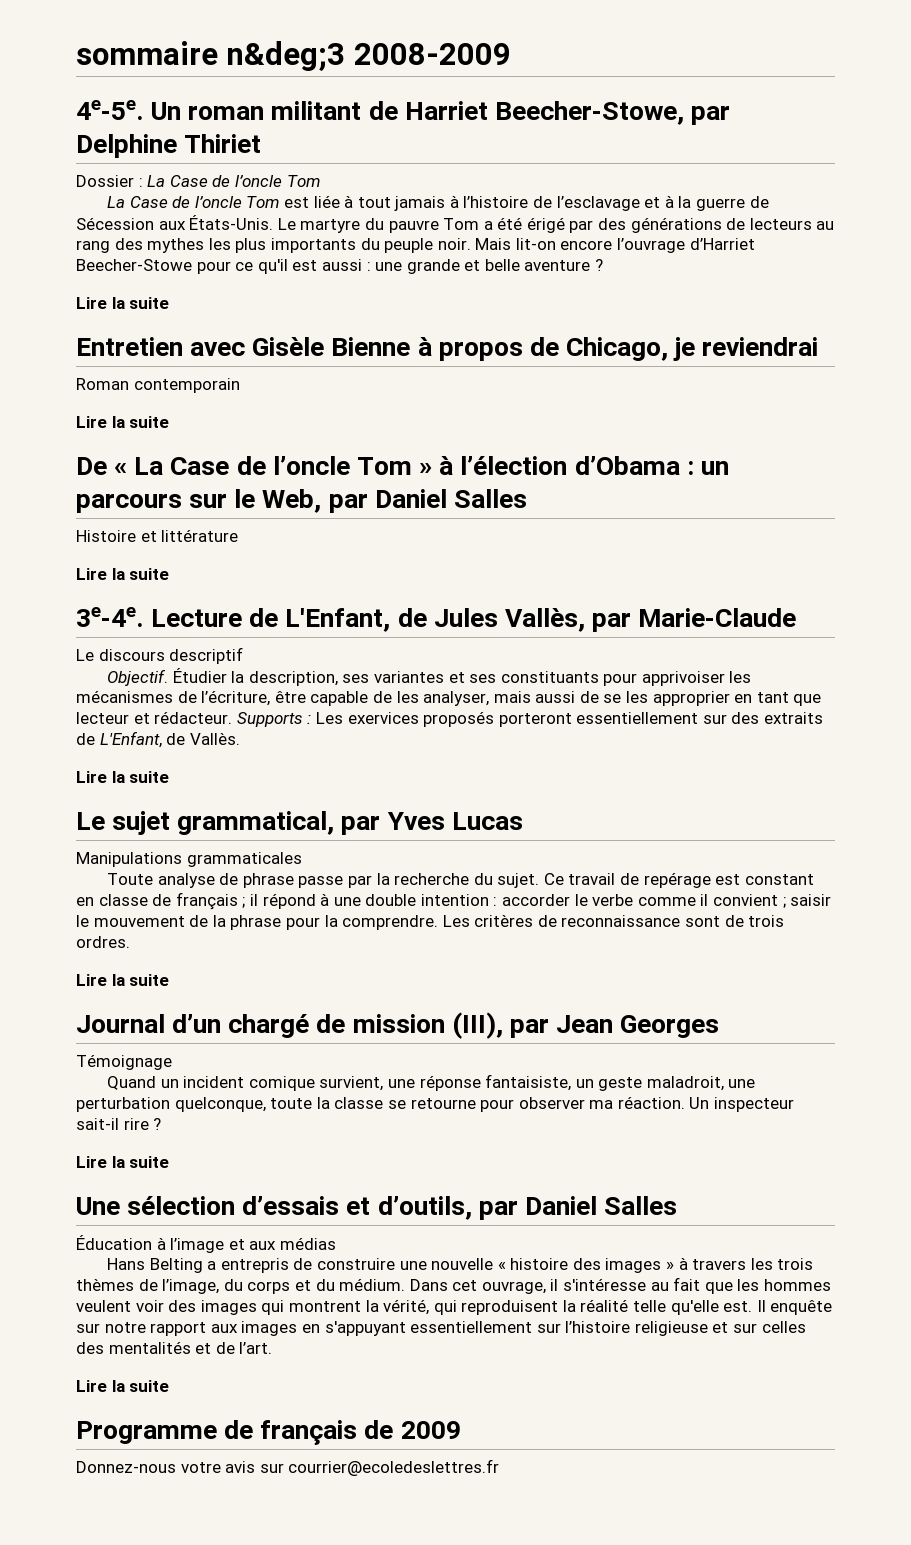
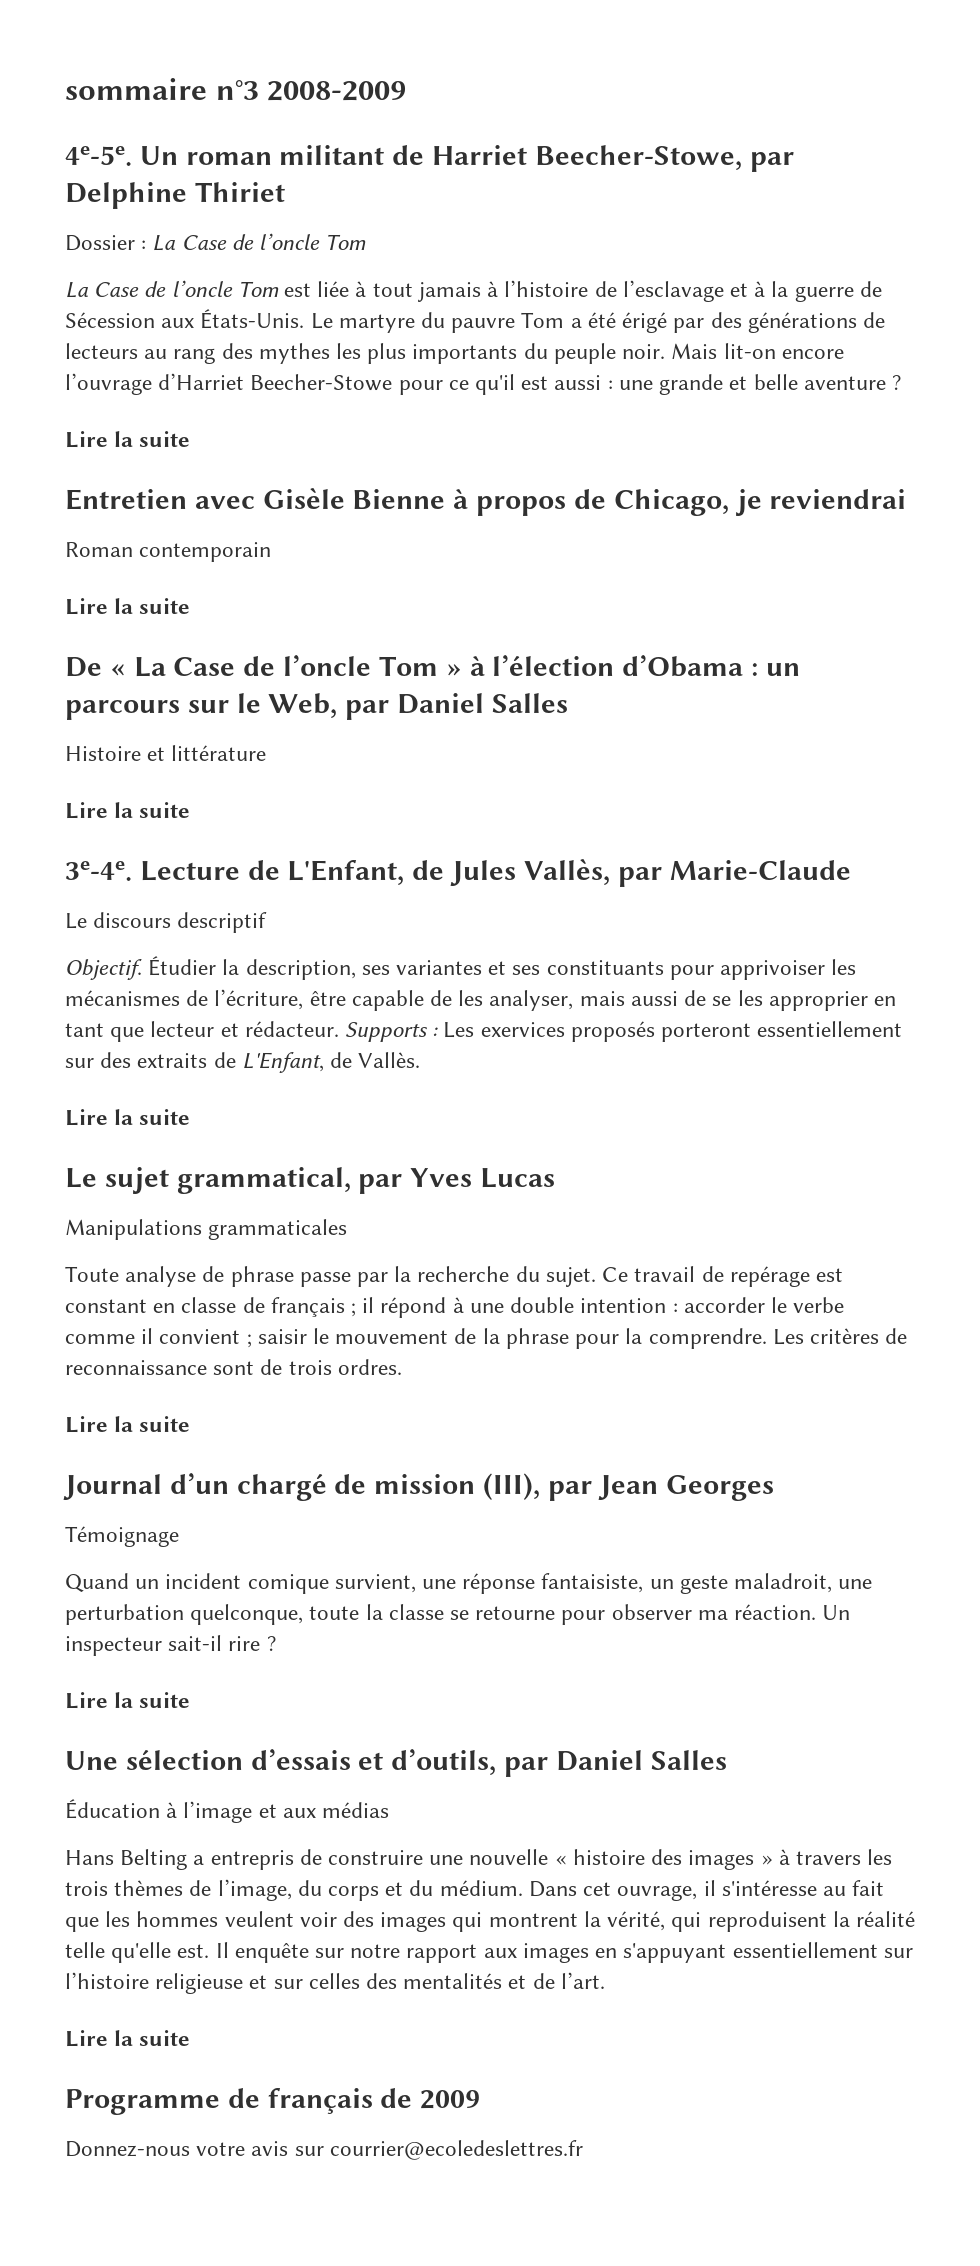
- sommaire n&deg;3 2008-2009
+ sommaire n°3 2008-2009

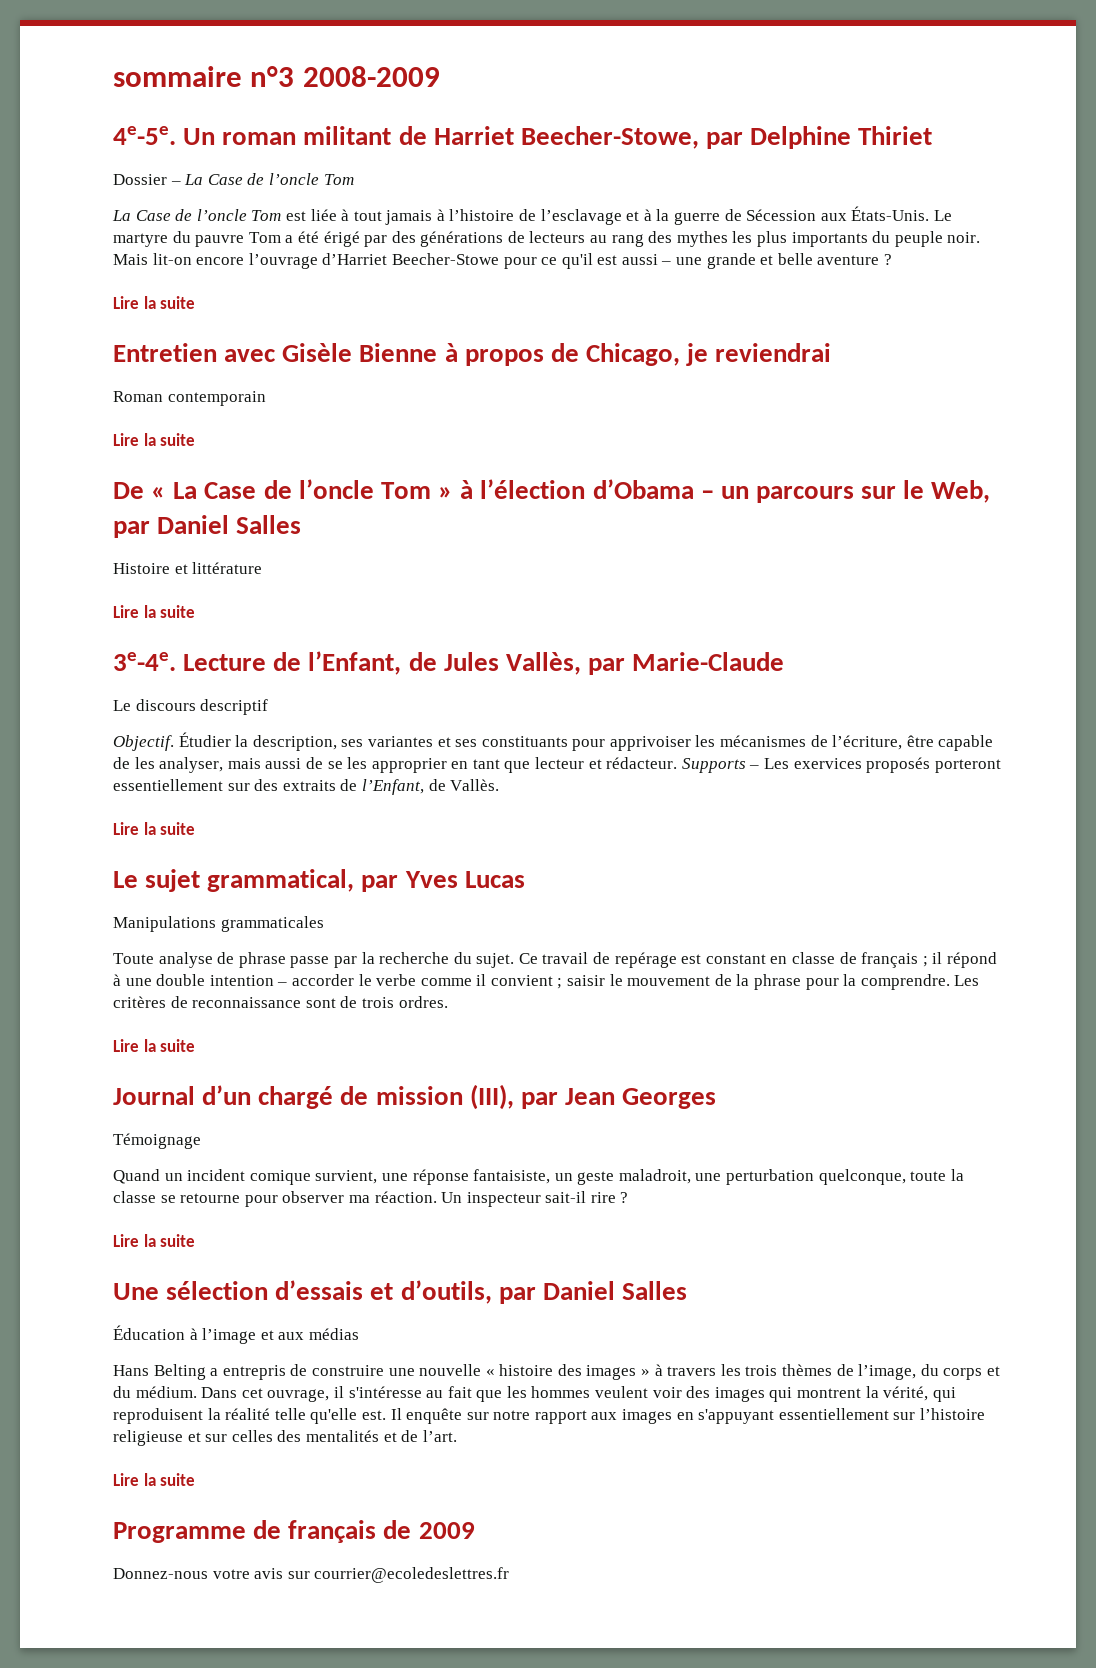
- Dossier : La Case de l’oncle Tom
+ Dossier – La Case de l’oncle Tom
- Mais lit-on encore l’ouvrage d’Harriet Beecher-Stowe pour ce qu'il est aussi : une grande et belle aventure ?
+ Mais lit-on encore l’ouvrage d’Harriet Beecher-Stowe pour ce qu'il est aussi – une grande et belle aventure ?
- De « La Case de l’oncle Tom » à l’élection d’Obama : un parcours sur le Web, par Daniel Salles
+ De « La Case de l’oncle Tom » à l’élection d’Obama – un parcours sur le Web, par Daniel Salles
- Lecture de L'Enfant, de Jules Vallès, par Marie-Claude
+ Lecture de l’Enfant, de Jules Vallès, par Marie-Claude
- Supports : Les exervices proposés porteront essentiellement sur des extraits de L'Enfant, de Vallès.
+ Supports – Les exervices proposés porteront essentiellement sur des extraits de l’Enfant, de Vallès.
- Ce travail de repérage est constant en classe de français ; il répond à une double intention : accorder le verbe comme il convient ; saisir le mouvement de la phrase pour la comprendre.
+ Ce travail de repérage est constant en classe de français ; il répond à une double intention – accorder le verbe comme il convient ; saisir le mouvement de la phrase pour la comprendre.

